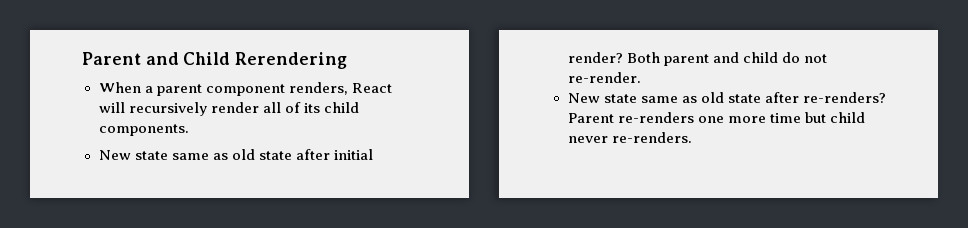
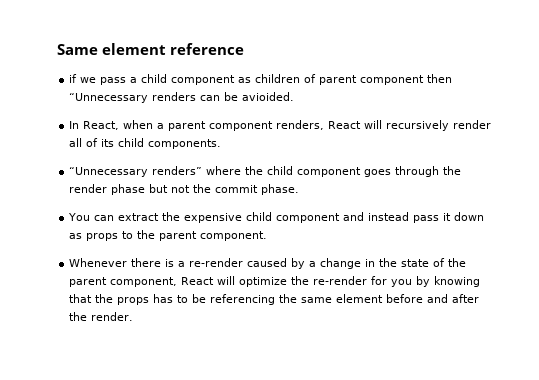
- Parent and Child Rerendering
- When a parent component renders, React will recursively render all of its child components.
+ Same element reference
+ if we pass a child component as children of parent component then “Unnecessary renders can be avioided.
+ In React, when a parent component renders, React will recursively render all of its child components.
- New state same as old state after initial render? Both parent and child do not re-render.
- New state same as old state after re-renders? Parent re-renders one more time but child never re-renders.
+ “Unnecessary renders” where the child component goes through the render phase but not the commit phase.
+ You can extract the expensive child component and instead pass it down as props to the parent component.
+ Whenever there is a re-render caused by a change in the state of the parent component, React will optimize the re-render for you by knowing that the props has to be referencing the same element before and after the render.

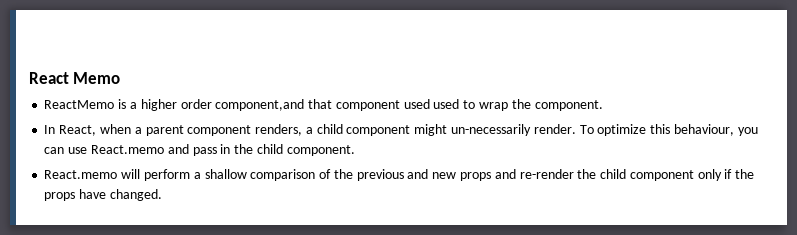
- Same element reference
- if we pass a child component as children of parent component then “Unnecessary renders can be avioided.
+ React Memo
+ ReactMemo is a higher order component,and that component used used to wrap the component.
- In React, when a parent component renders, React will recursively render all of its child components.
- “Unnecessary renders” where the child component goes through the render phase but not the commit phase.
- You can extract the expensive child component and instead pass it down as props to the parent component.
- Whenever there is a re-render caused by a change in the state of the parent component, React will optimize the re-render for you by knowing that the props has to be referencing the same element before and after the render.
+ In React, when a parent component renders, a child component might un-necessarily render. To optimize this behaviour, you can use React.memo and pass in the child component.
+ React.memo will perform a shallow comparison of the previous and new props and re-render the child component only if the props have changed.

